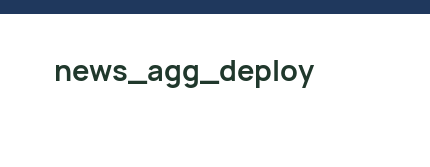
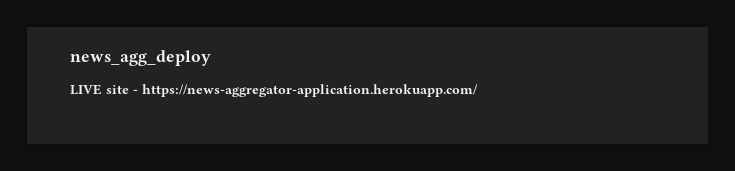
+ LIVE site - https://news-aggregator-application.herokuapp.com/

